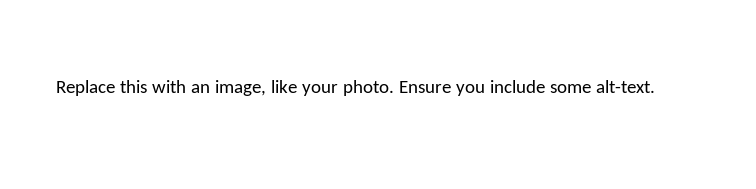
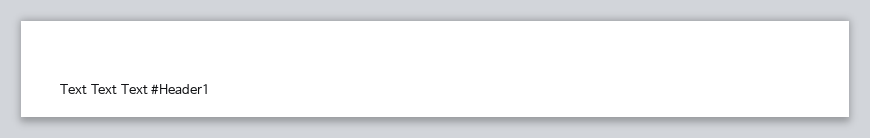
- Replace this with an image, like your photo. Ensure you include some alt-text.
+ Text Text Text #Header1

